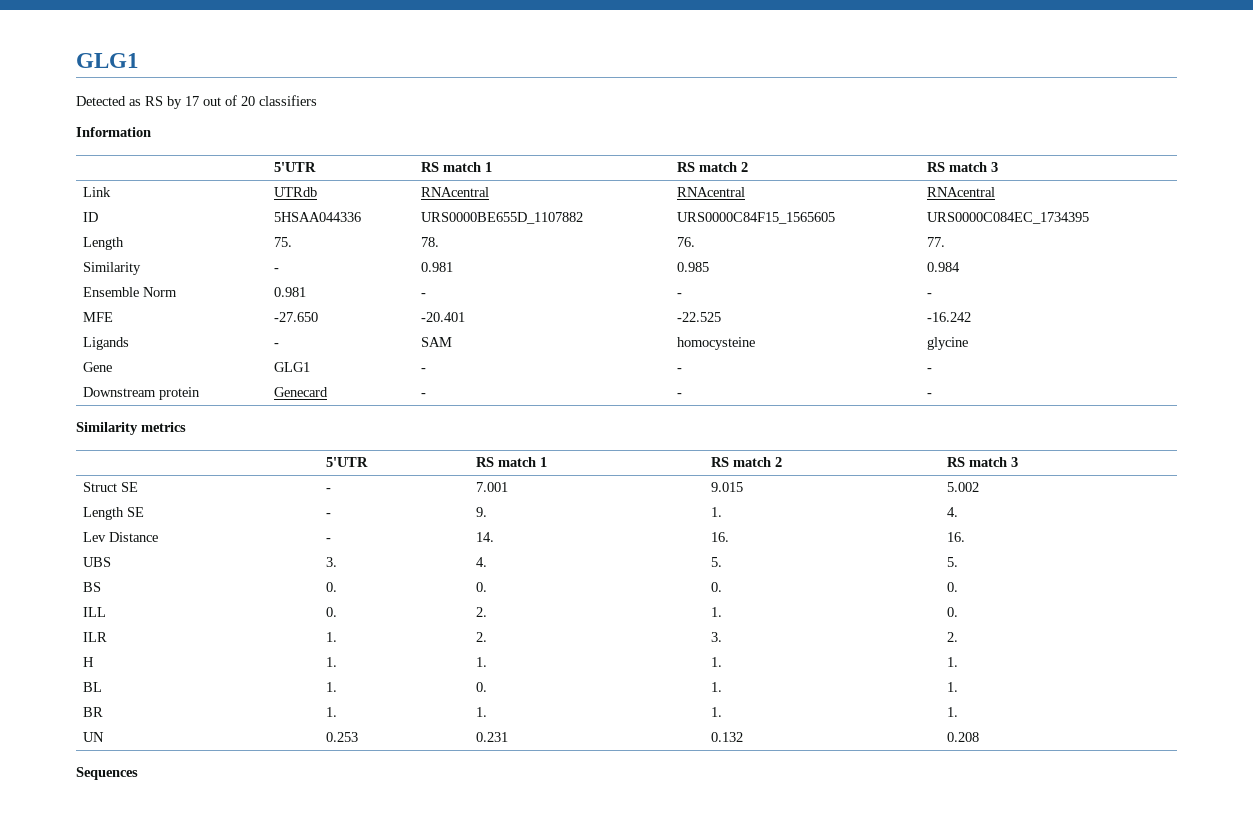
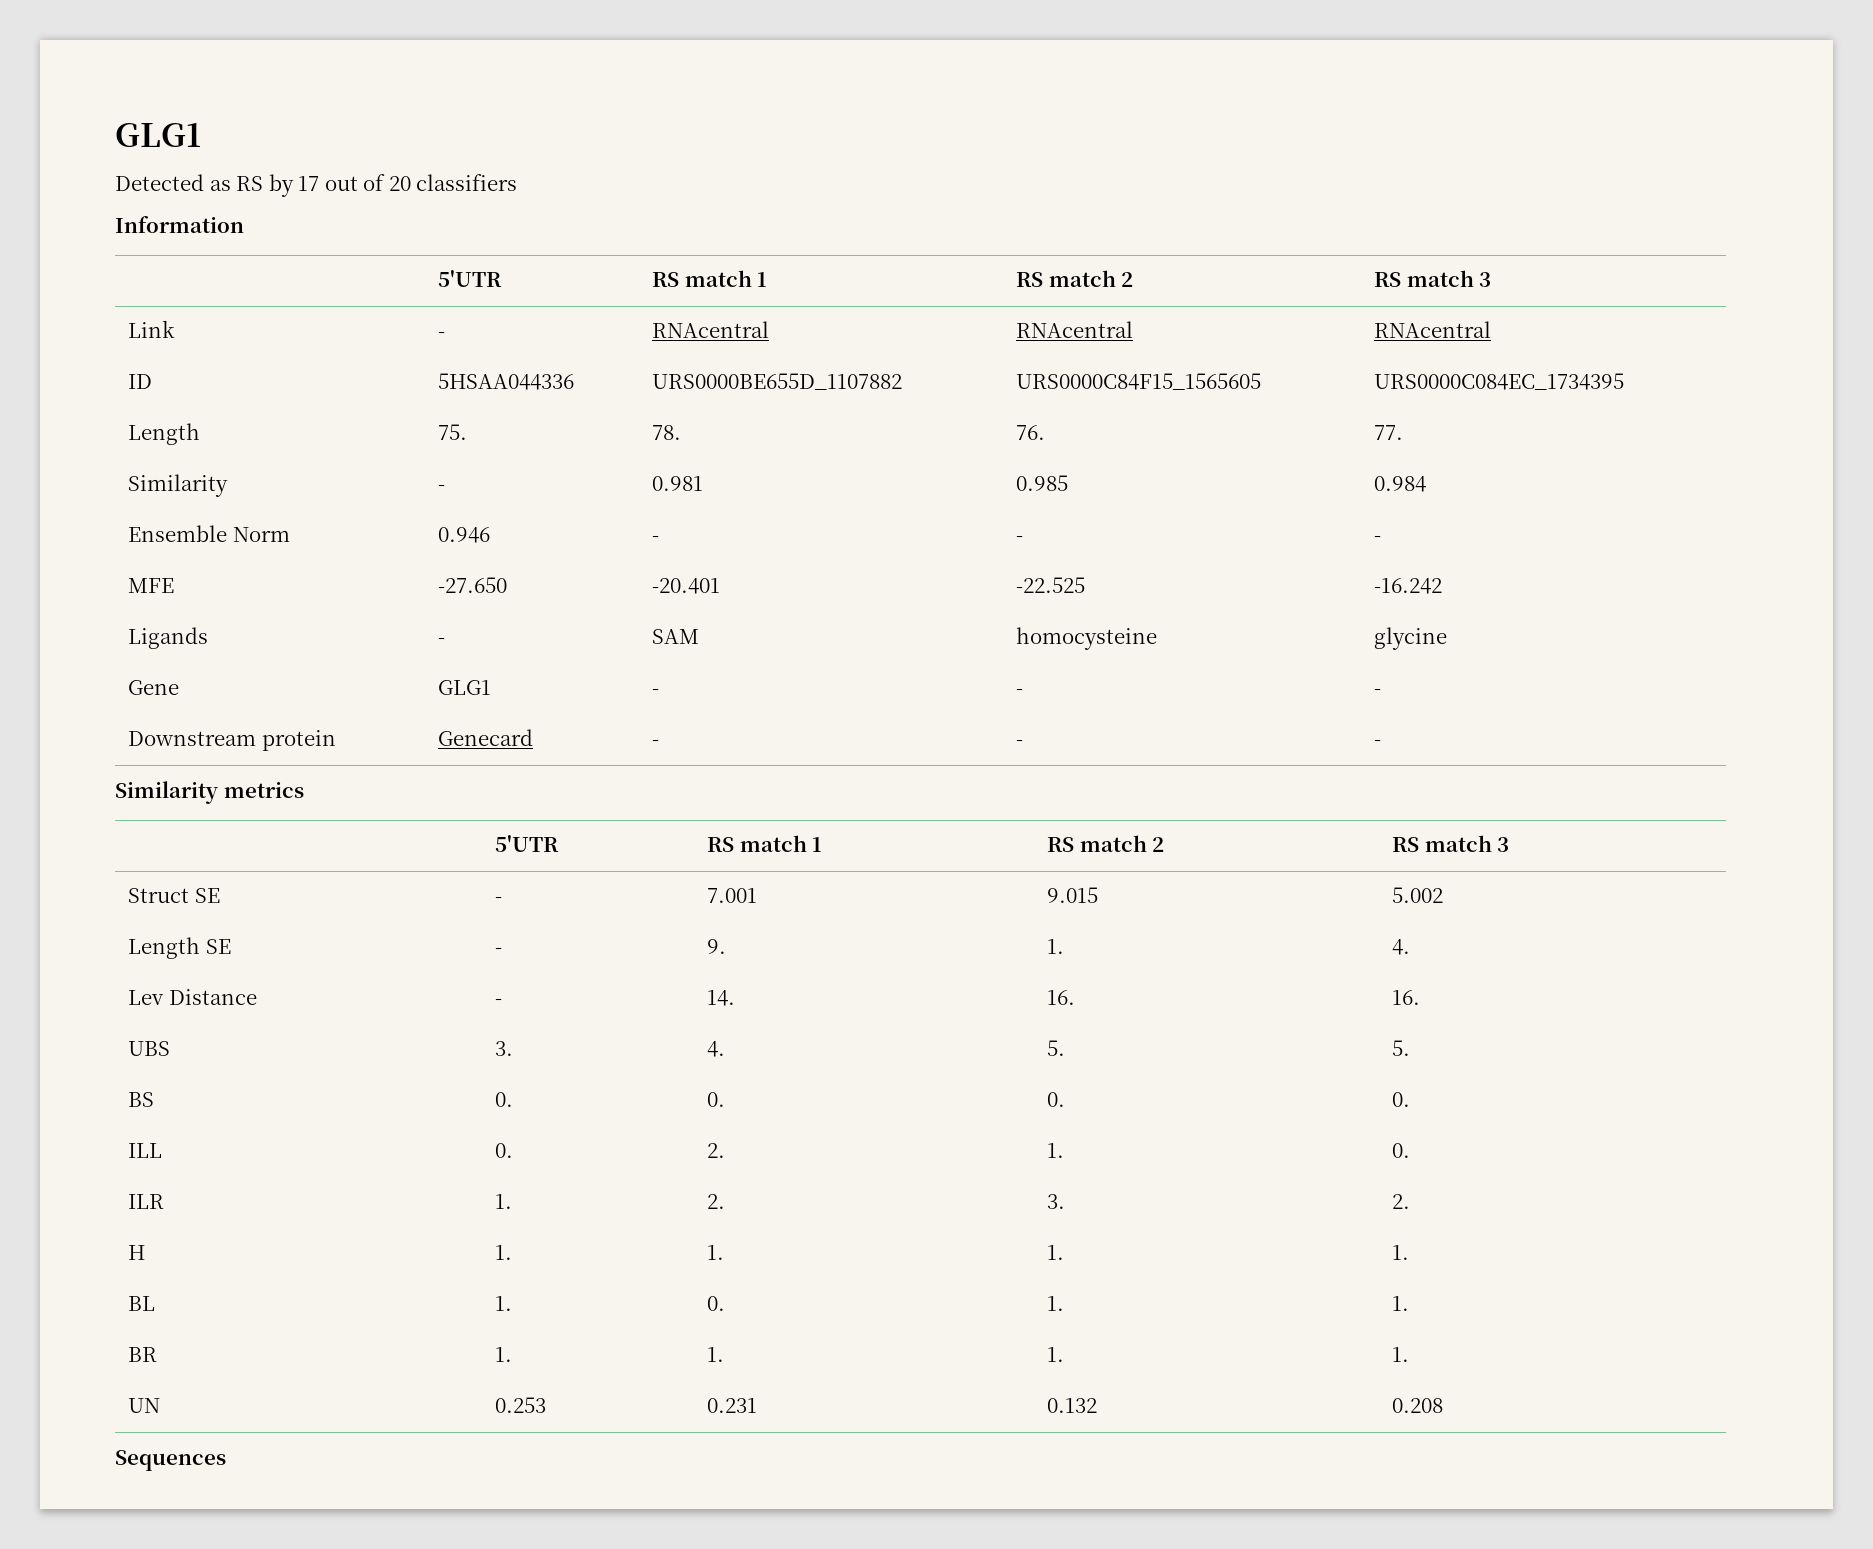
- Link | UTRdb | RNAcentral | RNAcentral | RNAcentral
+ Link | - | RNAcentral | RNAcentral | RNAcentral
- Ensemble Norm | 0.981 | - | - | -
+ Ensemble Norm | 0.946 | - | - | -

